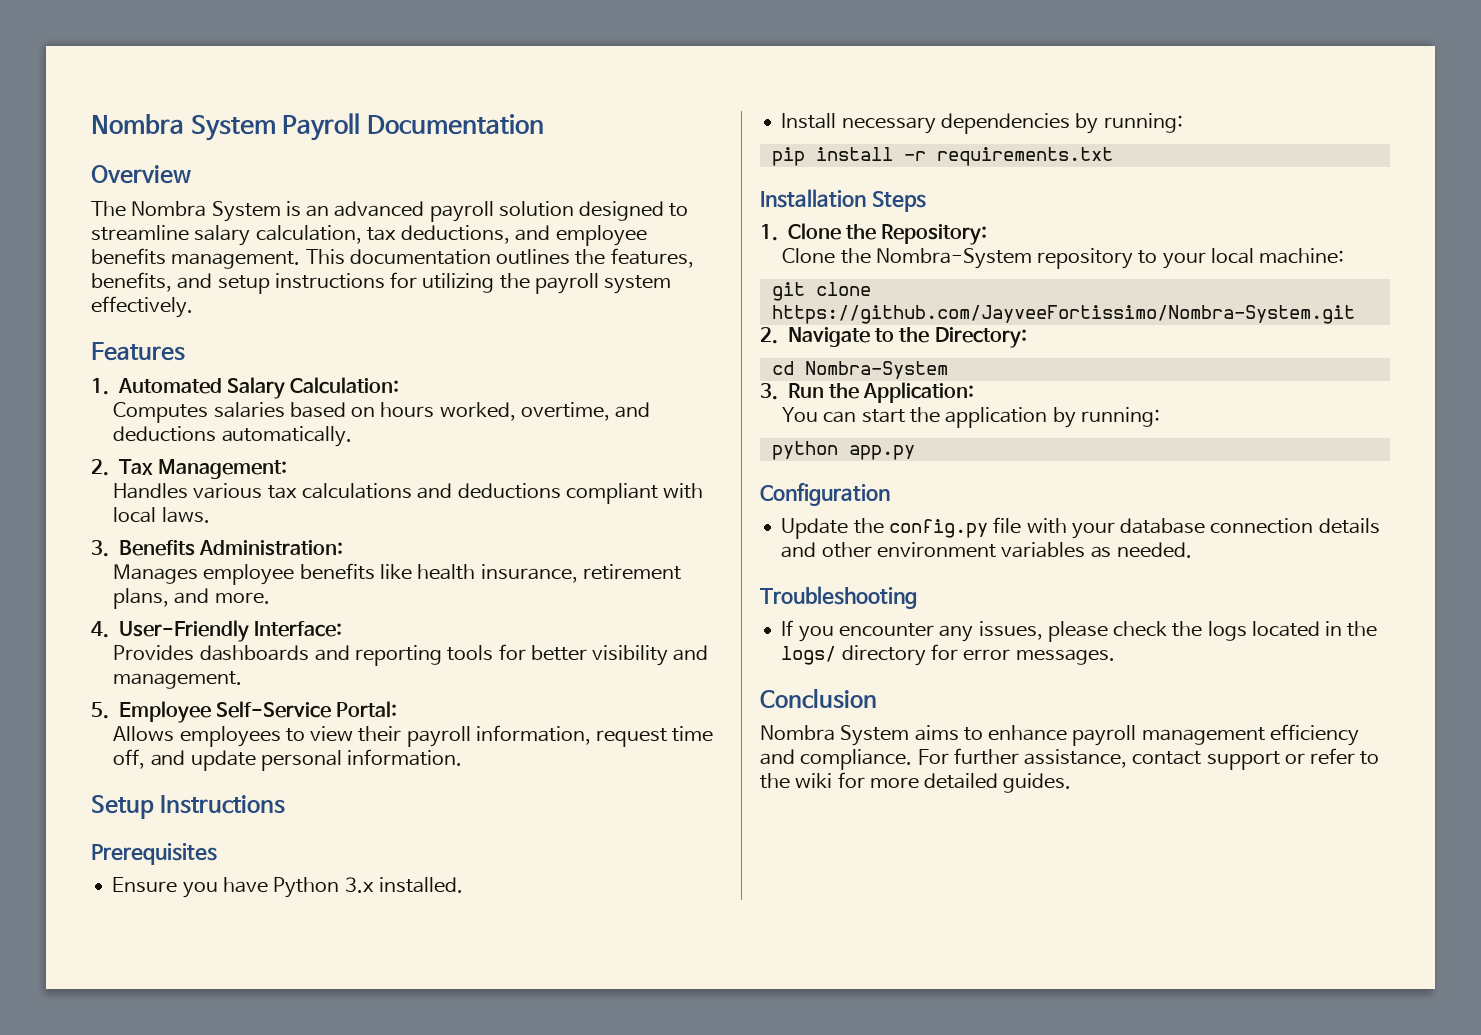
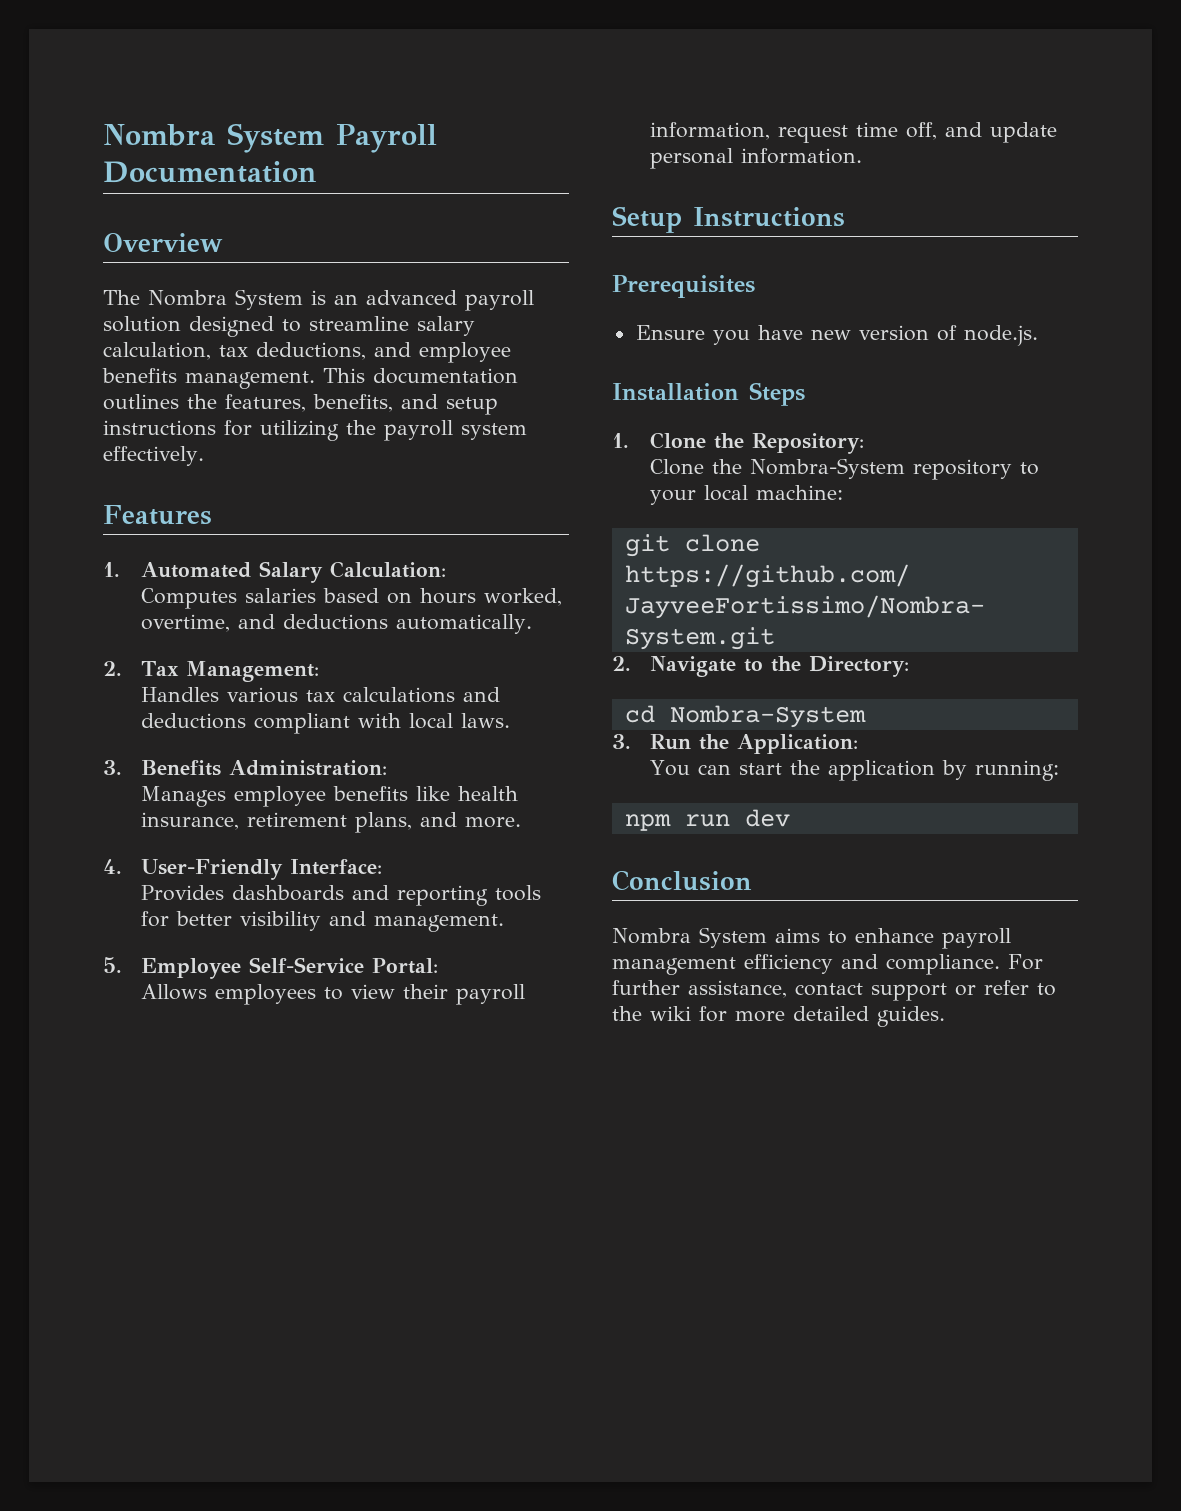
- Ensure you have Python 3.x installed.
- Install necessary dependencies by running:
- pip install -r requirements.txt
+ Ensure you have new version of node.js.
- python app.py
- Configuration
- Update the config.py file with your database connection details and other environment variables as needed.
- Troubleshooting
- If you encounter any issues, please check the logs located in the logs/ directory for error messages.
+ npm run dev

